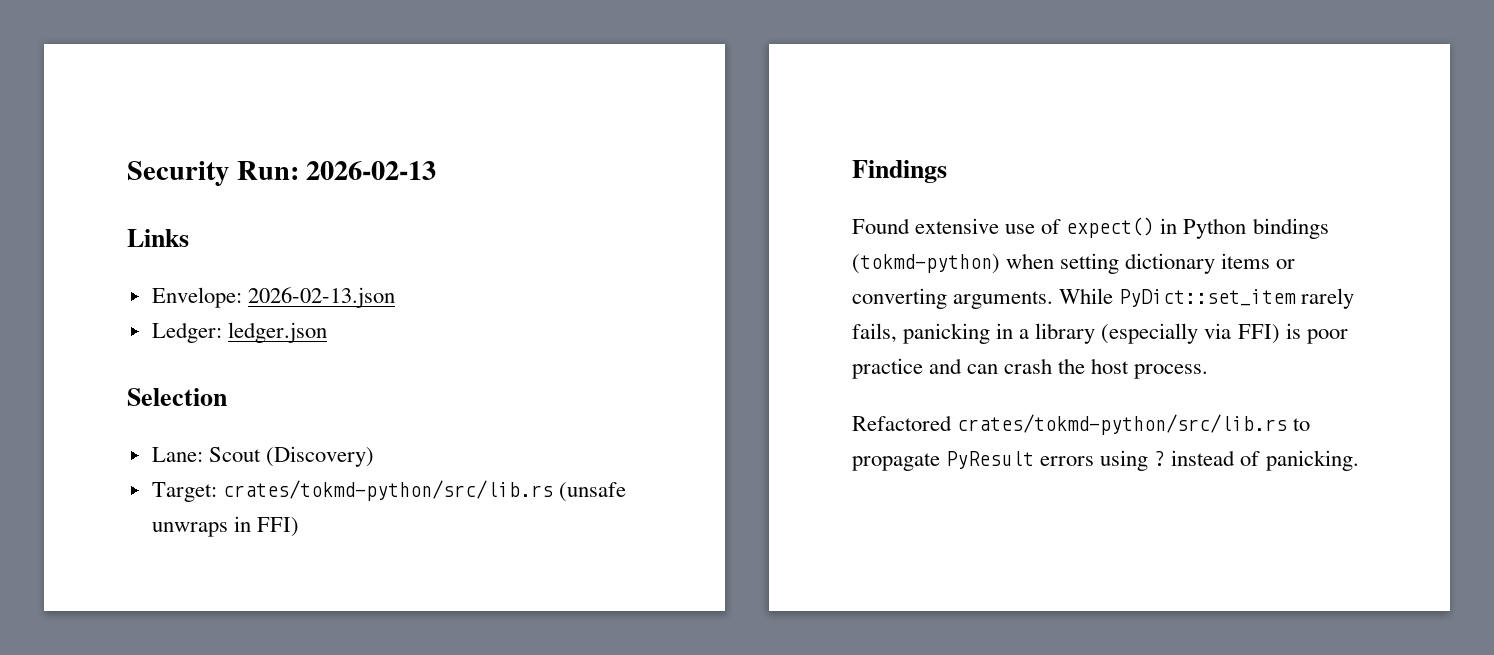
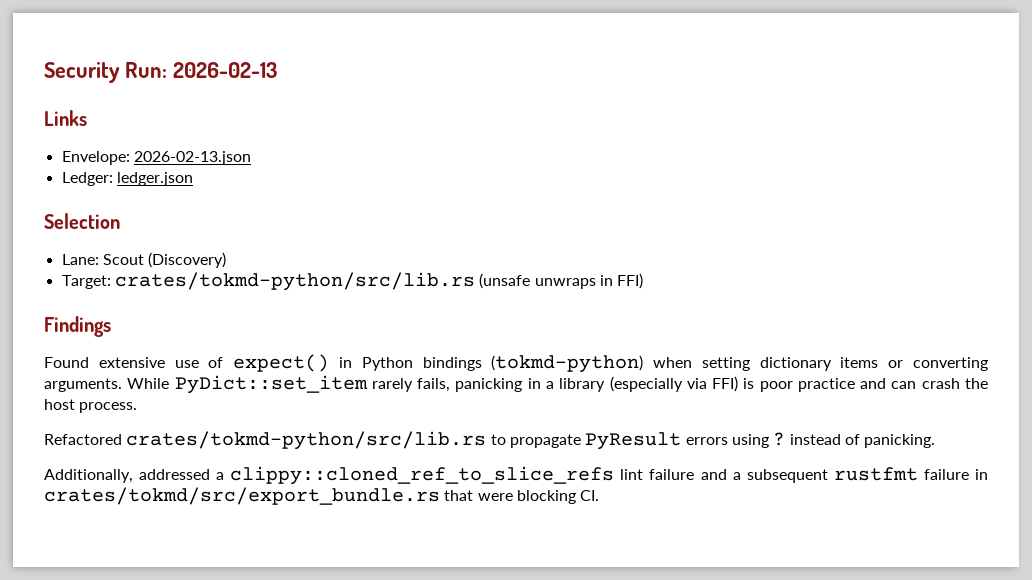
+ Additionally, addressed a clippy::cloned_ref_to_slice_refs lint failure and a subsequent rustfmt failure in crates/tokmd/src/export_bundle.rs that were blocking CI.

